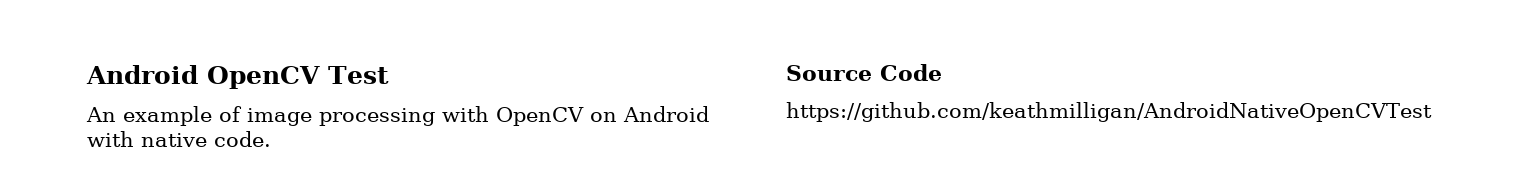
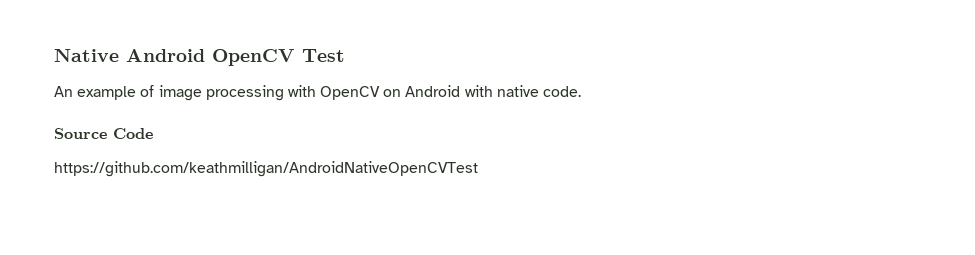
- Android OpenCV Test
+ Native Android OpenCV Test

